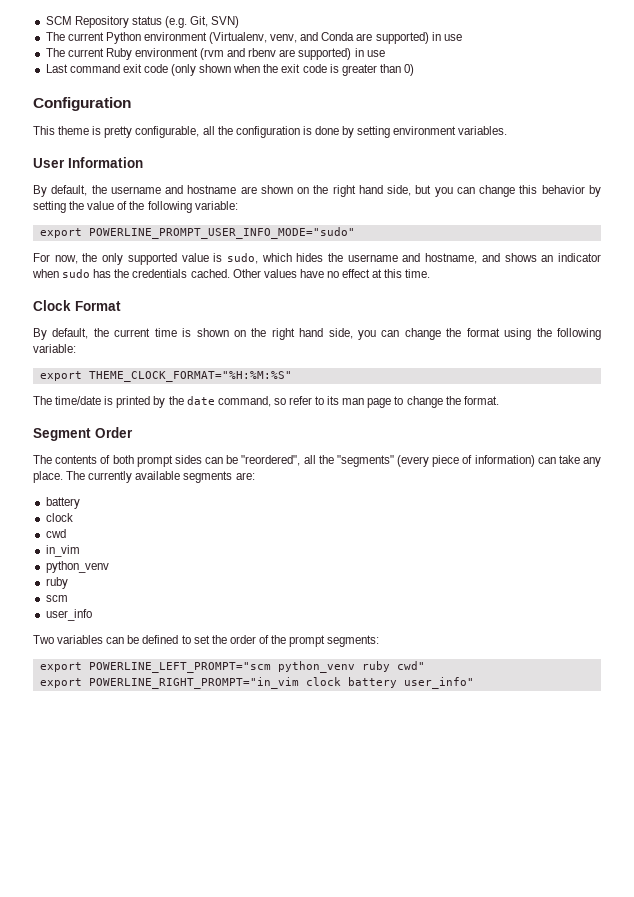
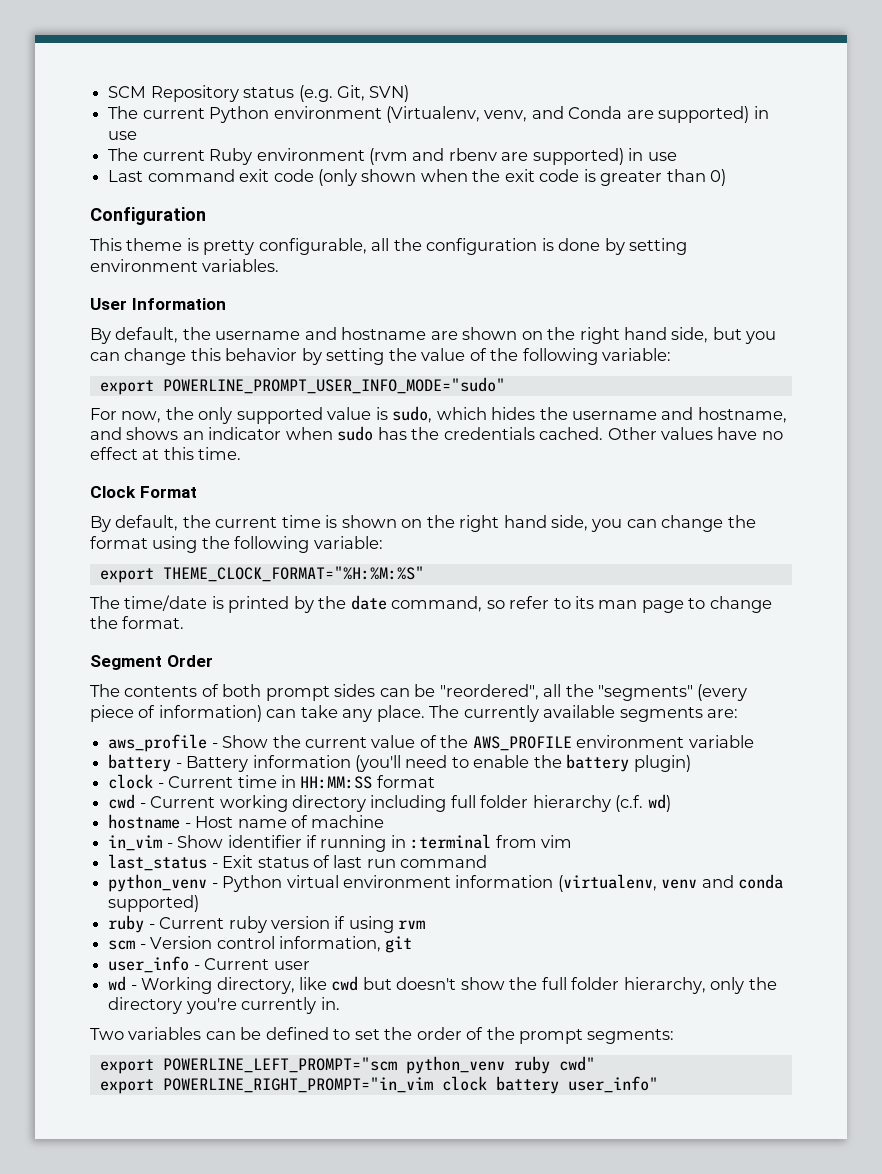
  The currently available segments are:
- battery
- clock
- cwd
- in_vim
- python_venv
- ruby
- scm
- user_info
+ aws_profile - Show the current value of the AWS_PROFILE environment variable
+ battery - Battery information (you'll need to enable the battery plugin)
+ clock - Current time in HH:MM:SS format
+ cwd - Current working directory including full folder hierarchy (c.f. wd)
+ hostname - Host name of machine
+ in_vim - Show identifier if running in :terminal from vim
+ last_status - Exit status of last run command
+ python_venv - Python virtual environment information (virtualenv, venv and conda supported)
+ ruby - Current ruby version if using rvm
+ scm - Version control information, git
+ user_info - Current user
+ wd - Working directory, like cwd but doesn't show the full folder hierarchy, only the directory you're currently in.

